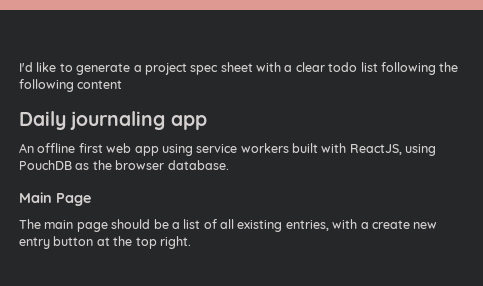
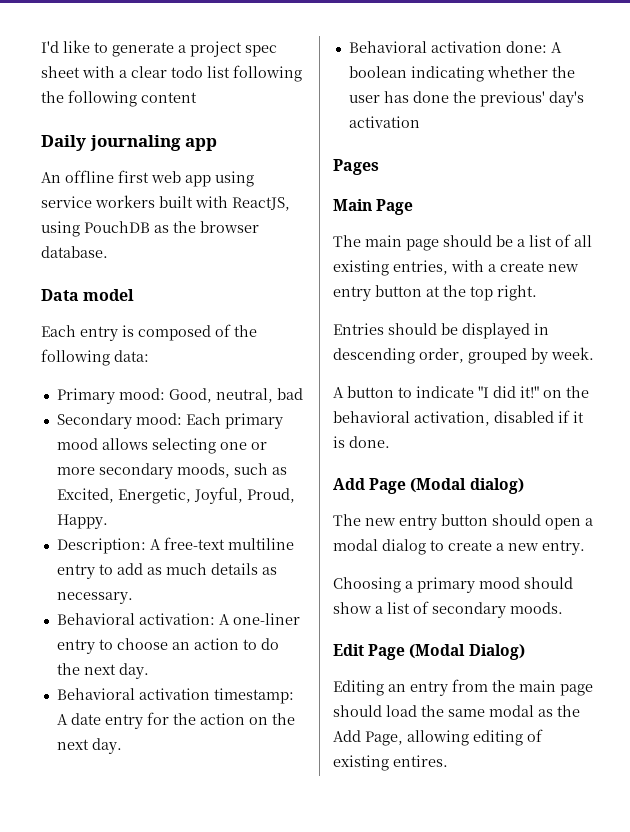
+ Data model
+ Each entry is composed of the following data:
+ Primary mood: Good, neutral, bad
+ Secondary mood: Each primary mood allows selecting one or more secondary moods, such as Excited, Energetic, Joyful, Proud, Happy.
+ Description: A free-text multiline entry to add as much details as necessary.
+ Behavioral activation: A one-liner entry to choose an action to do the next day.
+ Behavioral activation timestamp: A date entry for the action on the next day.
+ Behavioral activation done: A boolean indicating whether the user has done the previous' day's activation
+ Pages
+ Entries should be displayed in descending order, grouped by week.
+ A button to indicate "I did it!" on the behavioral activation, disabled if it is done.
+ Add Page (Modal dialog)
+ The new entry button should open a modal dialog to create a new entry.
+ Choosing a primary mood should show a list of secondary moods.
+ Edit Page (Modal Dialog)
+ Editing an entry from the main page should load the same modal as the Add Page, allowing editing of existing entires.

